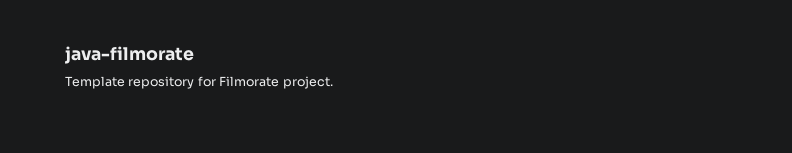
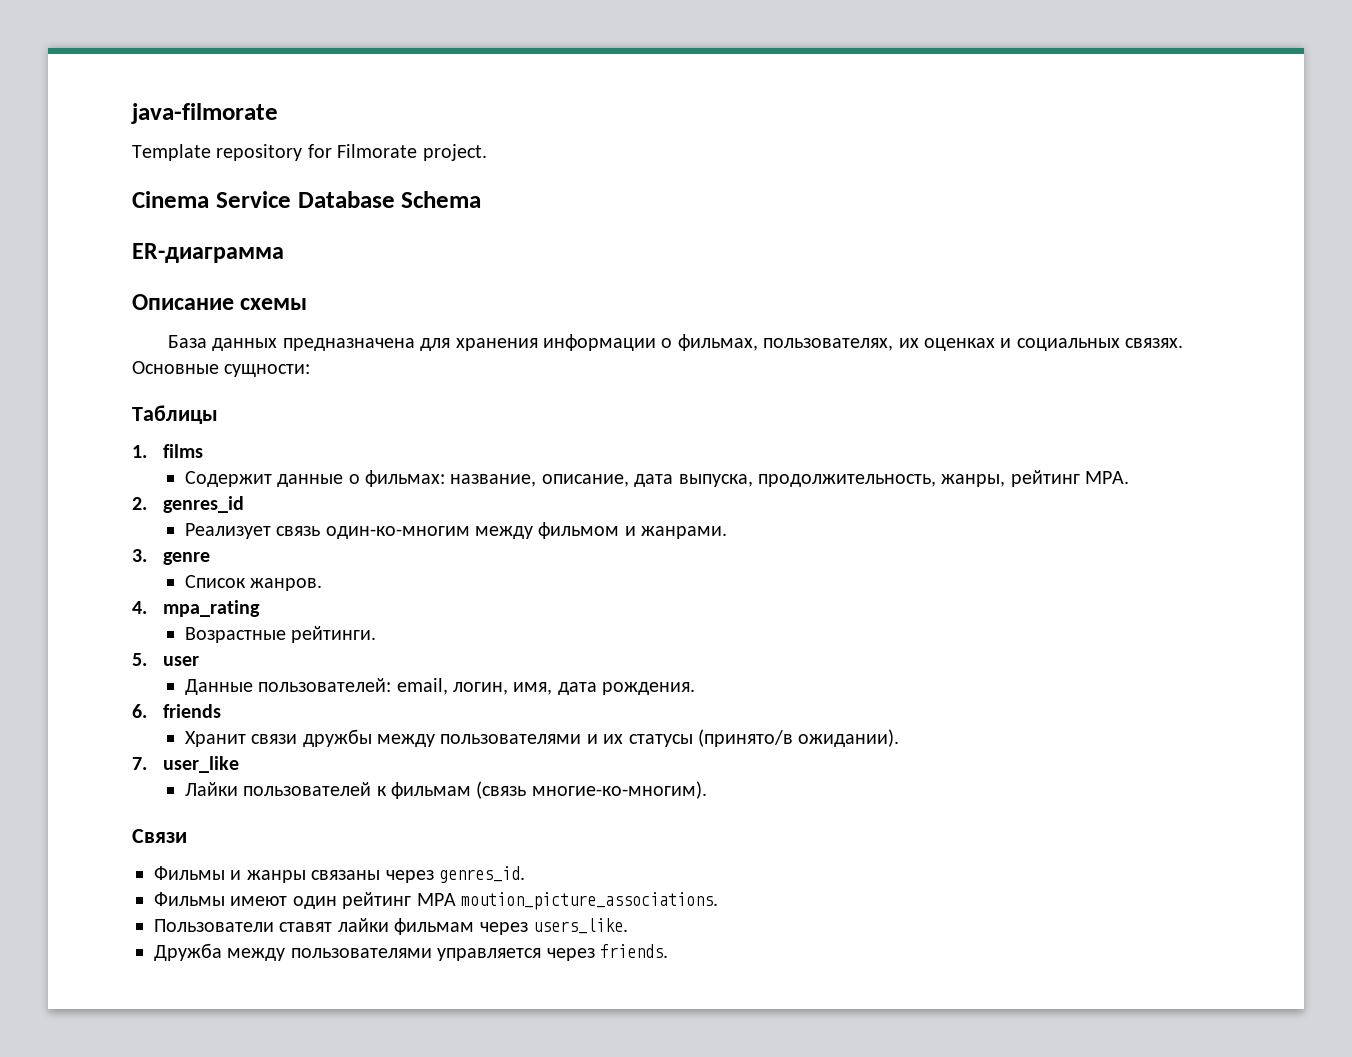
+ Cinema Service Database Schema
+ ER-диаграмма
+ Описание схемы
+ База данных предназначена для хранения информации о фильмах, пользователях, их оценках и социальных связях. Основные сущности:
+ Таблицы
+ 1. films
+ Содержит данные о фильмах: название, описание, дата выпуска, продолжительность, жанры, рейтинг MPA.
+ 2. genres_id
+ Реализует связь один-ко-многим между фильмом и жанрами.
+ 3. genre
+ Список жанров.
+ 4. mpa_rating
+ Возрастные рейтинги.
+ 5. user
+ Данные пользователей: email, логин, имя, дата рождения.
+ 6. friends
+ Хранит связи дружбы между пользователями и их статусы (принято/в ожидании).
+ 7. user_like
+ Лайки пользователей к фильмам (связь многие-ко-многим).
+ Связи
+ Фильмы и жанры связаны через genres_id.
+ Фильмы имеют один рейтинг MPA moution_picture_associations.
+ Пользователи ставят лайки фильмам через users_like.
+ Дружба между пользователями управляется через friends.

